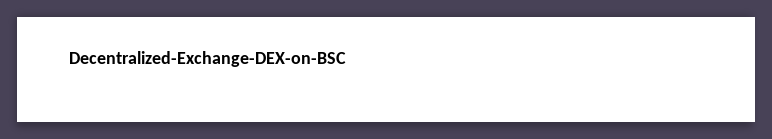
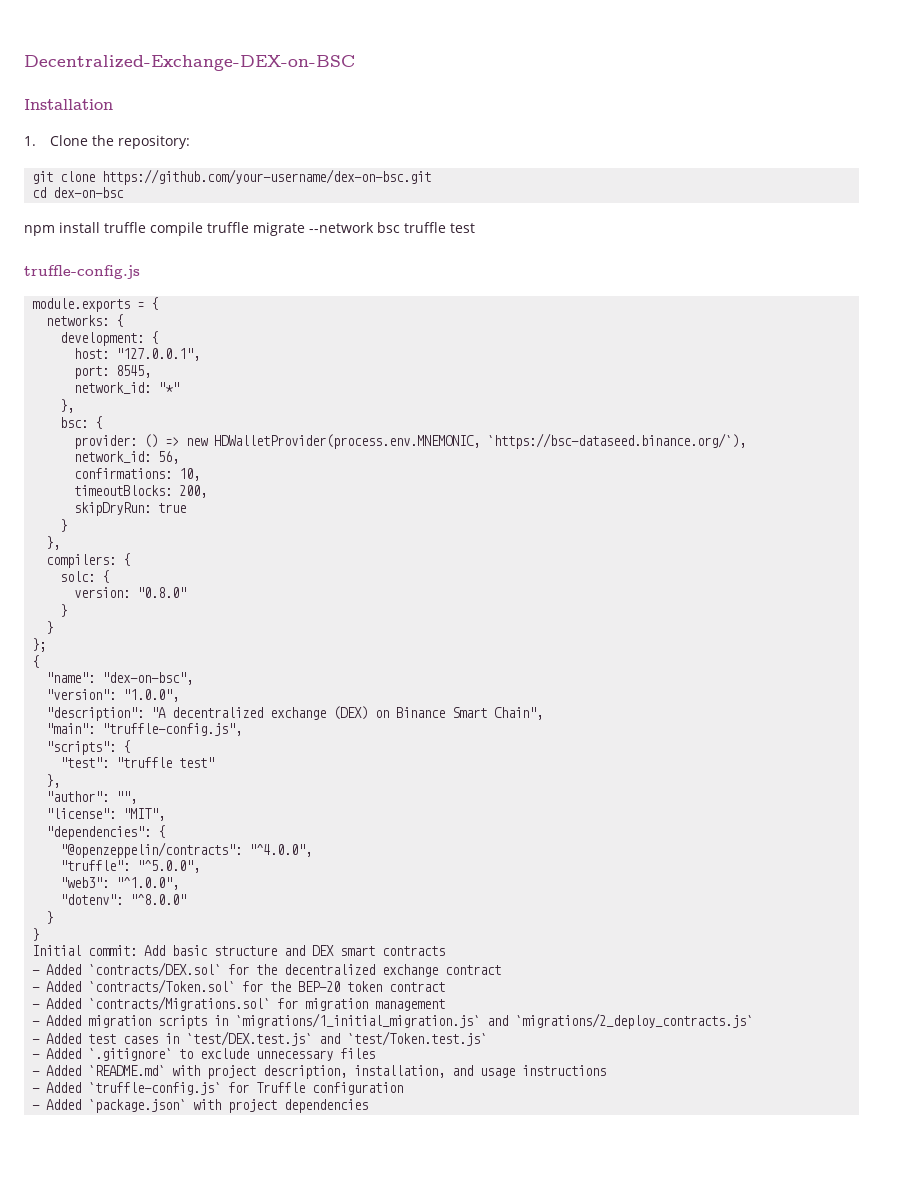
+ Installation
+ 1. Clone the repository:
+ git clone https://github.com/your-username/dex-on-bsc.git
+ cd dex-on-bsc
+ npm install truffle compile truffle migrate --network bsc truffle test
+ truffle-config.js
+ module.exports = {
+ networks: {
+ development: {
+ host: "127.0.0.1",
+ port: 8545,
+ network_id: "*"
+ },
+ bsc: {
+ provider: () => new HDWalletProvider(process.env.MNEMONIC, `https://bsc-dataseed.binance.org/`),
+ network_id: 56,
+ confirmations: 10,
+ timeoutBlocks: 200,
+ skipDryRun: true
+ }
+ },
+ compilers: {
+ solc: {
+ version: "0.8.0"
+ }
+ }
+ };
+ {
+ "name": "dex-on-bsc",
+ "version": "1.0.0",
+ "description": "A decentralized exchange (DEX) on Binance Smart Chain",
+ "main": "truffle-config.js",
+ "scripts": {
+ "test": "truffle test"
+ },
+ "author": "",
+ "license": "MIT",
+ "dependencies": {
+ "@openzeppelin/contracts": "^4.0.0",
+ "truffle": "^5.0.0",
+ "web3": "^1.0.0",
+ "dotenv": "^8.0.0"
+ }
+ }
+ Initial commit: Add basic structure and DEX smart contracts
+ - Added `contracts/DEX.sol` for the decentralized exchange contract
+ - Added `contracts/Token.sol` for the BEP-20 token contract
+ - Added `contracts/Migrations.sol` for migration management
+ - Added migration scripts in `migrations/1_initial_migration.js` and `migrations/2_deploy_contracts.js`
+ - Added test cases in `test/DEX.test.js` and `test/Token.test.js`
+ - Added `.gitignore` to exclude unnecessary files
+ - Added `README.md` with project description, installation, and usage instructions
+ - Added `truffle-config.js` for Truffle configuration
+ - Added `package.json` with project dependencies

